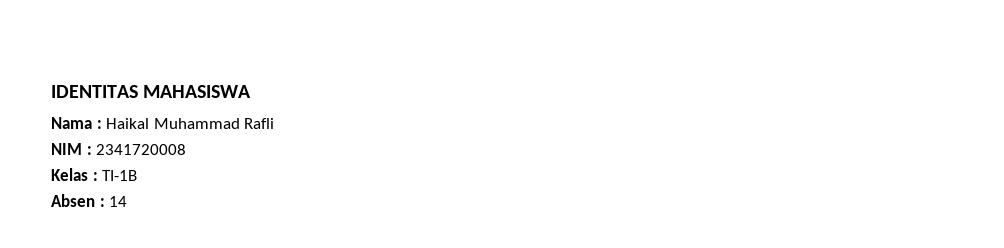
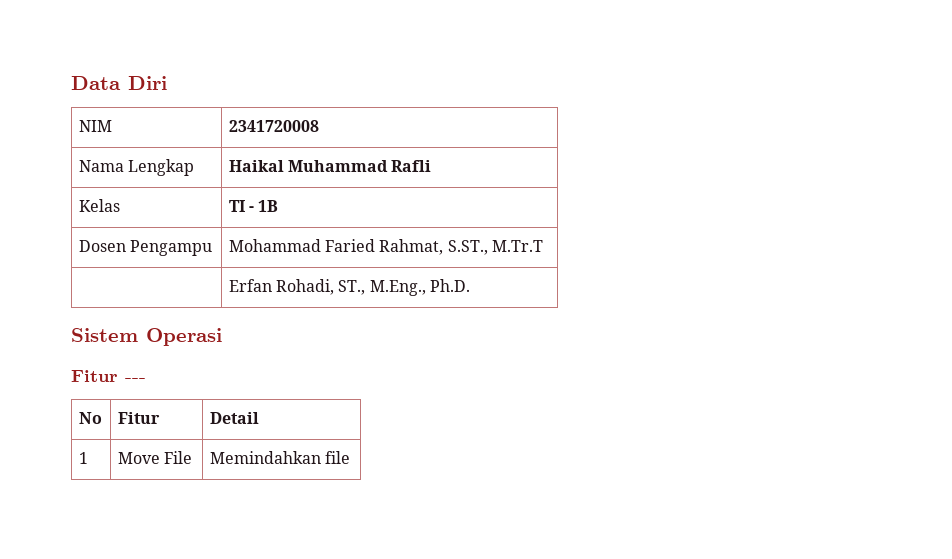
- IDENTITAS MAHASISWA
- Nama : Haikal Muhammad Rafli
- NIM : 2341720008
- Kelas : TI-1B
- Absen : 14
+ Data Diri
+ NIM | 2341720008
+ Nama Lengkap | Haikal Muhammad Rafli
+ Kelas | TI - 1B
+ Dosen Pengampu | Mohammad Faried Rahmat, S.ST., M.Tr.T
+ | Erfan Rohadi, ST., M.Eng., Ph.D.
+ Sistem Operasi
+ Fitur ---
+ No | Fitur | Detail
+ 1 | Move File | Memindahkan file

